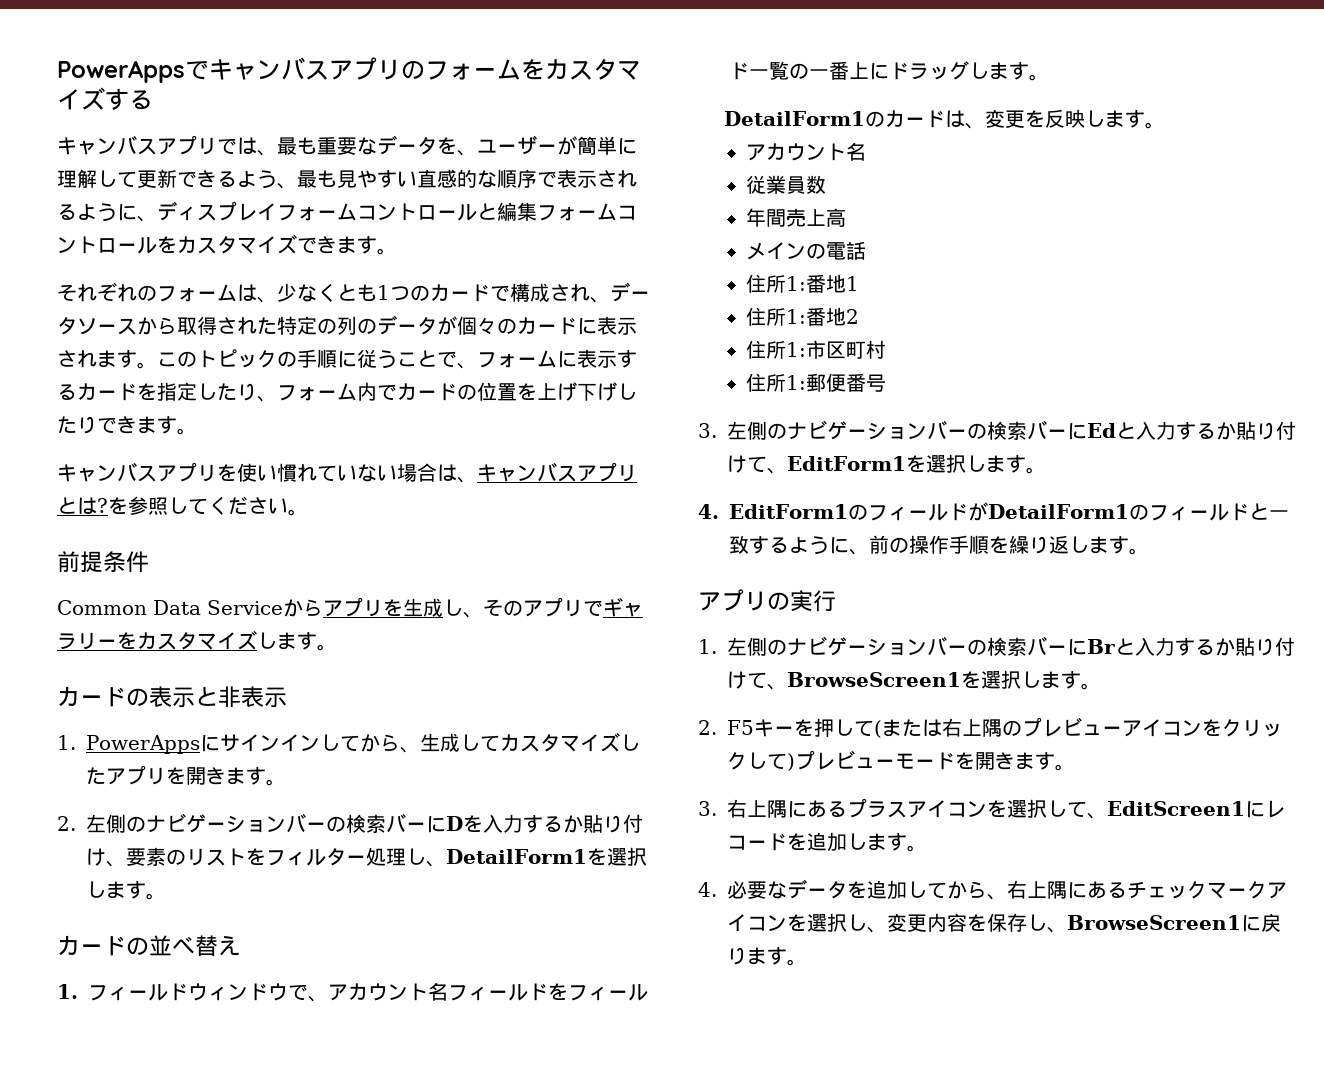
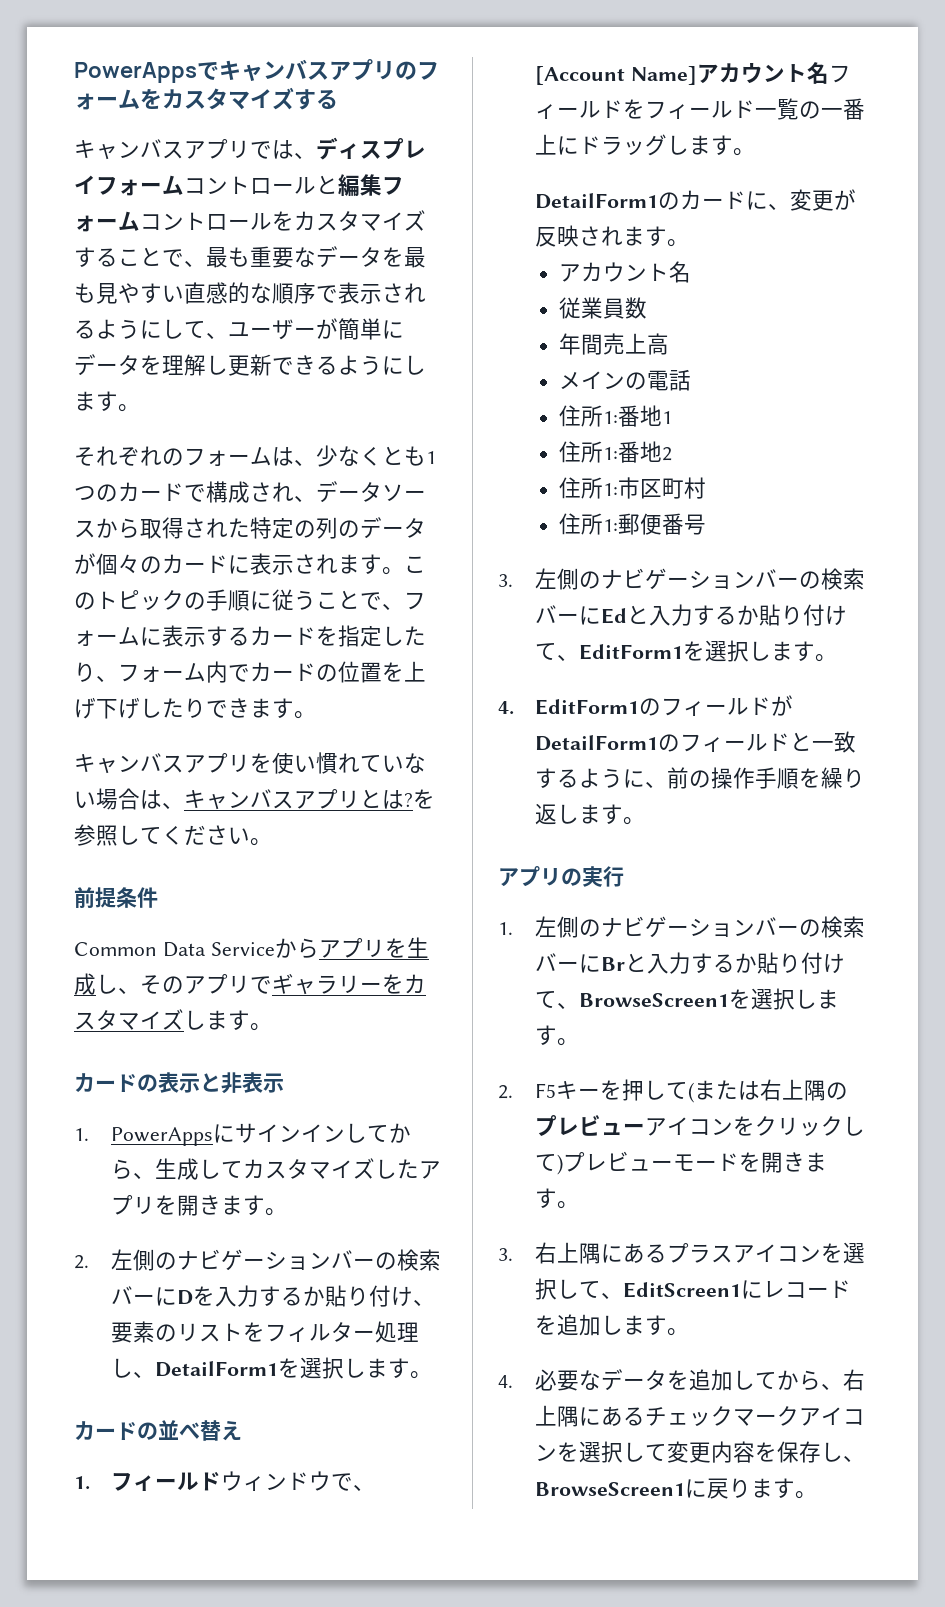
- キャンバスアプリでは、最も重要なデータを、ユーザーが簡単に理解して更新できるよう、最も見やすい直感的な順序で表示されるように、ディスプレイフォームコントロールと編集フォームコントロールをカスタマイズできます。
+ キャンバスアプリでは、ディスプレイフォームコントロールと編集フォームコントロールをカスタマイズすることで、最も重要なデータを最も見やすい直感的な順序で表示されるようにして、ユーザーが簡単にデータを理解し更新できるようにします。
- 1.フィールドウィンドウで、アカウント名フィールドをフィールド一覧の一番上にドラッグします。
+ 1.フィールドウィンドウで、[Account Name]アカウント名フィールドをフィールド一覧の一番上にドラッグします。
- DetailForm1のカードは、変更を反映します。
+ DetailForm1のカードに、変更が反映されます。
- 4.必要なデータを追加してから、右上隅にあるチェックマークアイコンを選択し、変更内容を保存し、BrowseScreen1に戻ります。
+ 4.必要なデータを追加してから、右上隅にあるチェックマークアイコンを選択して変更内容を保存し、BrowseScreen1に戻ります。

